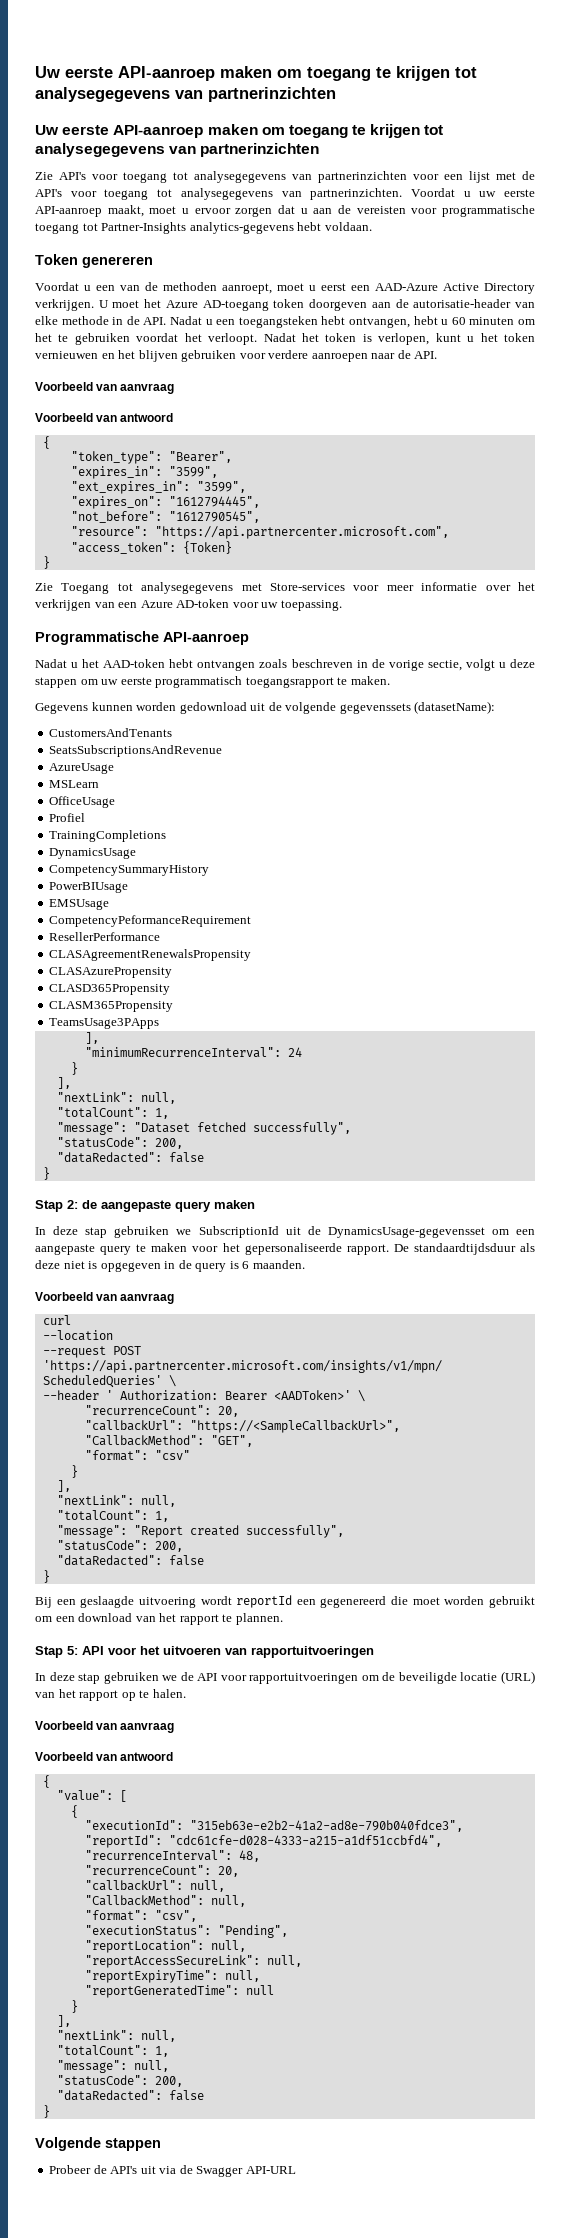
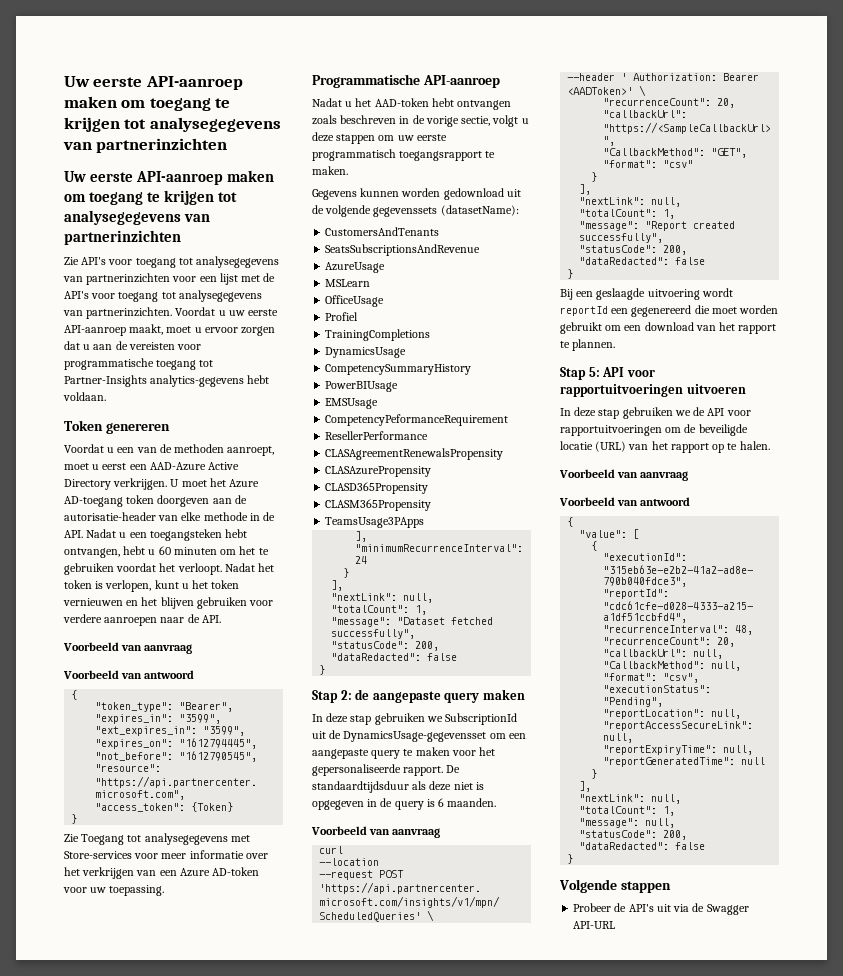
- Stap 5: API voor het uitvoeren van rapportuitvoeringen
+ Stap 5: API voor rapportuitvoeringen uitvoeren

